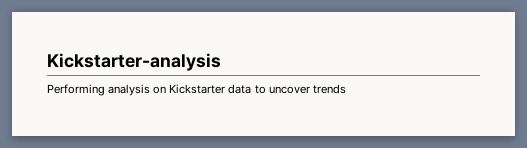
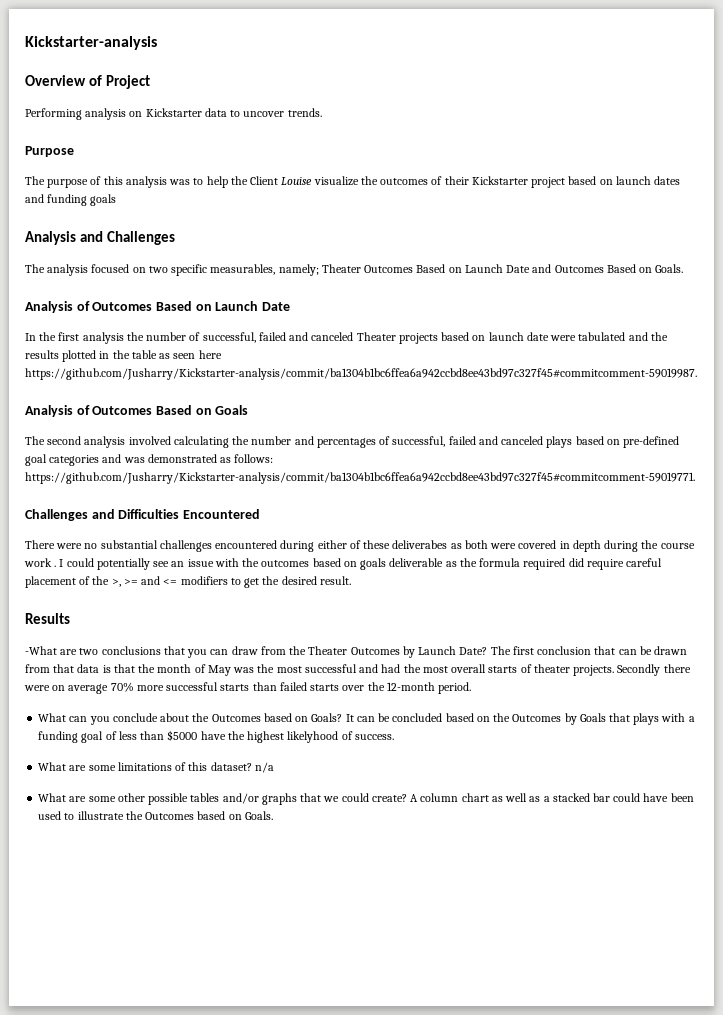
+ Overview of Project
- Performing analysis on Kickstarter data to uncover trends
+ Performing analysis on Kickstarter data to uncover trends.
+ Purpose
+ The purpose of this analysis was to help the Client Louise visualize the outcomes of their Kickstarter project based on launch dates and funding goals
+ Analysis and Challenges
+ The analysis focused on two specific measurables, namely; Theater Outcomes Based on Launch Date and Outcomes Based on Goals.
+ Analysis of Outcomes Based on Launch Date
+ In the first analysis the number of successful, failed and canceled Theater projects based on launch date were tabulated and the results plotted in the table as seen here https://github.com/Jusharry/Kickstarter-analysis/commit/ba1304b1bc6ffea6a942ccbd8ee43bd97c327f45#commitcomment-59019987.
+ Analysis of Outcomes Based on Goals
+ The second analysis involved calculating the number and percentages of successful, failed and canceled plays based on pre-defined goal categories and was demonstrated as follows: https://github.com/Jusharry/Kickstarter-analysis/commit/ba1304b1bc6ffea6a942ccbd8ee43bd97c327f45#commitcomment-59019771.
+ Challenges and Difficulties Encountered
+ There were no substantial challenges encountered during either of these deliverabes as both were covered in depth during the course work . I could potentially see an issue with the outcomes based on goals deliverable as the formula required did require careful placement of the >, >= and <= modifiers to get the desired result.
+ Results
+ -What are two conclusions that you can draw from the Theater Outcomes by Launch Date? The first conclusion that can be drawn from that data is that the month of May was the most successful and had the most overall starts of theater projects. Secondly there were on average 70% more successful starts than failed starts over the 12-month period.
+ What can you conclude about the Outcomes based on Goals? It can be concluded based on the Outcomes by Goals that plays with a funding goal of less than $5000 have the highest likelyhood of success.
+ What are some limitations of this dataset? n/a
+ What are some other possible tables and/or graphs that we could create? A column chart as well as a stacked bar could have been used to illustrate the Outcomes based on Goals.

